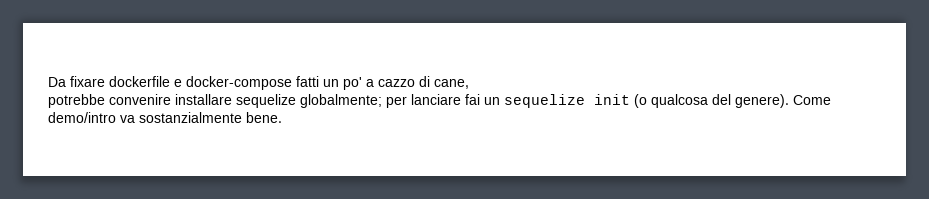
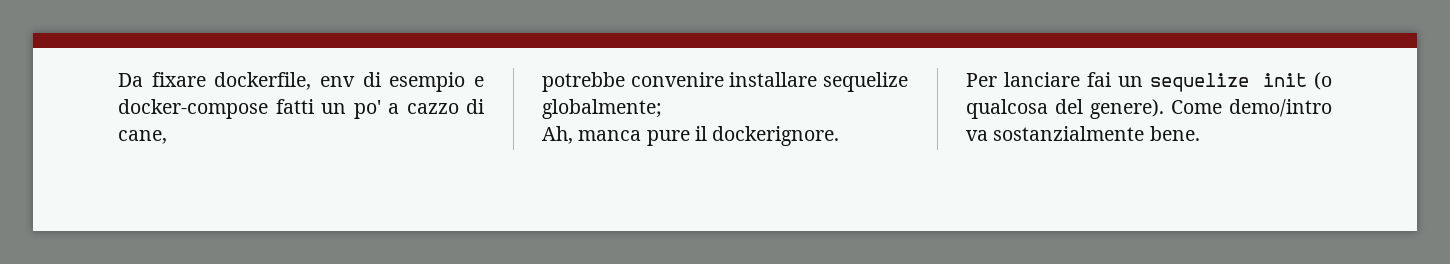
- Da fixare dockerfile e docker-compose fatti un po' a cazzo di cane,
+ Da fixare dockerfile, env di esempio e docker-compose fatti un po' a cazzo di cane,
- potrebbe convenire installare sequelize globalmente; per lanciare fai un sequelize init (o qualcosa del genere).
+ potrebbe convenire installare sequelize globalmente;
+ Ah, manca pure il dockerignore.
+ Per lanciare fai un sequelize init (o qualcosa del genere).

